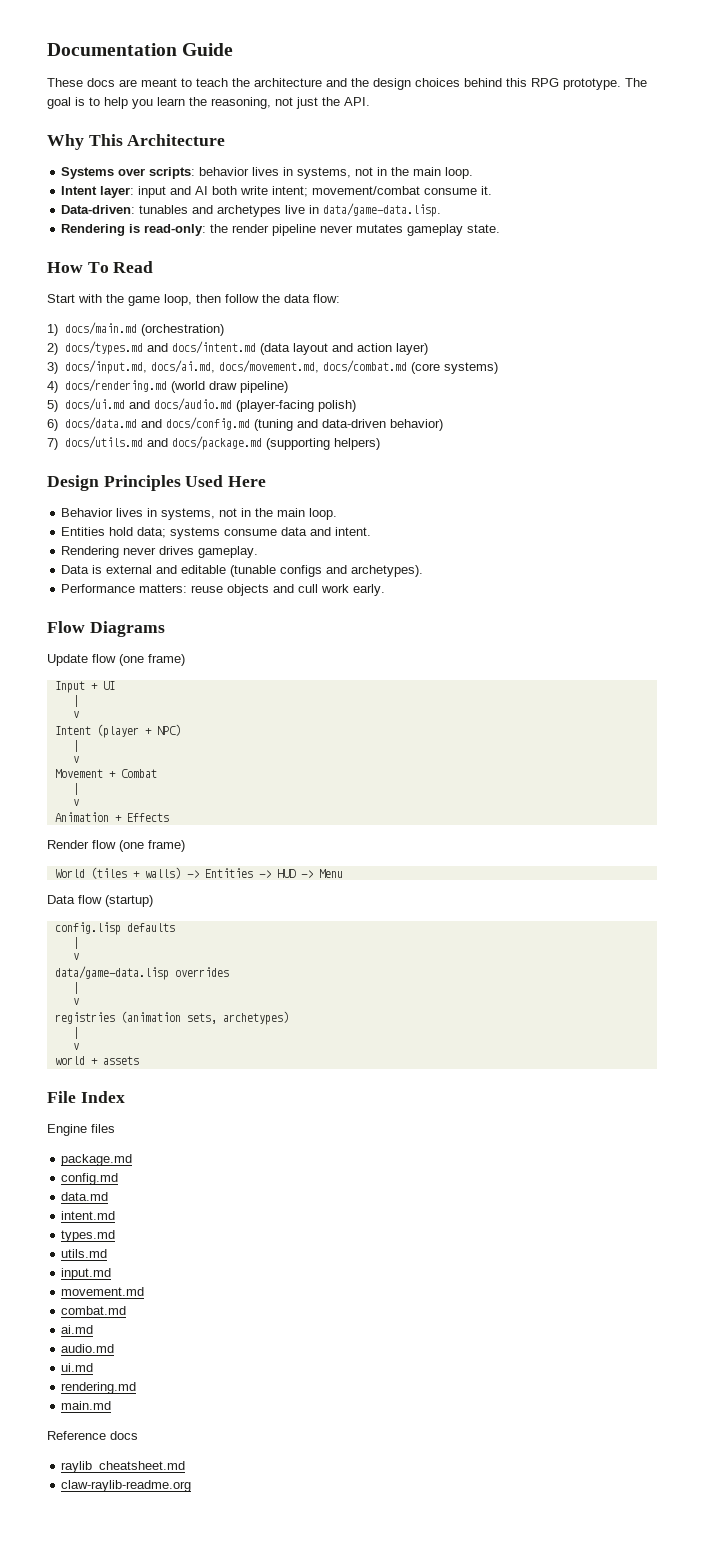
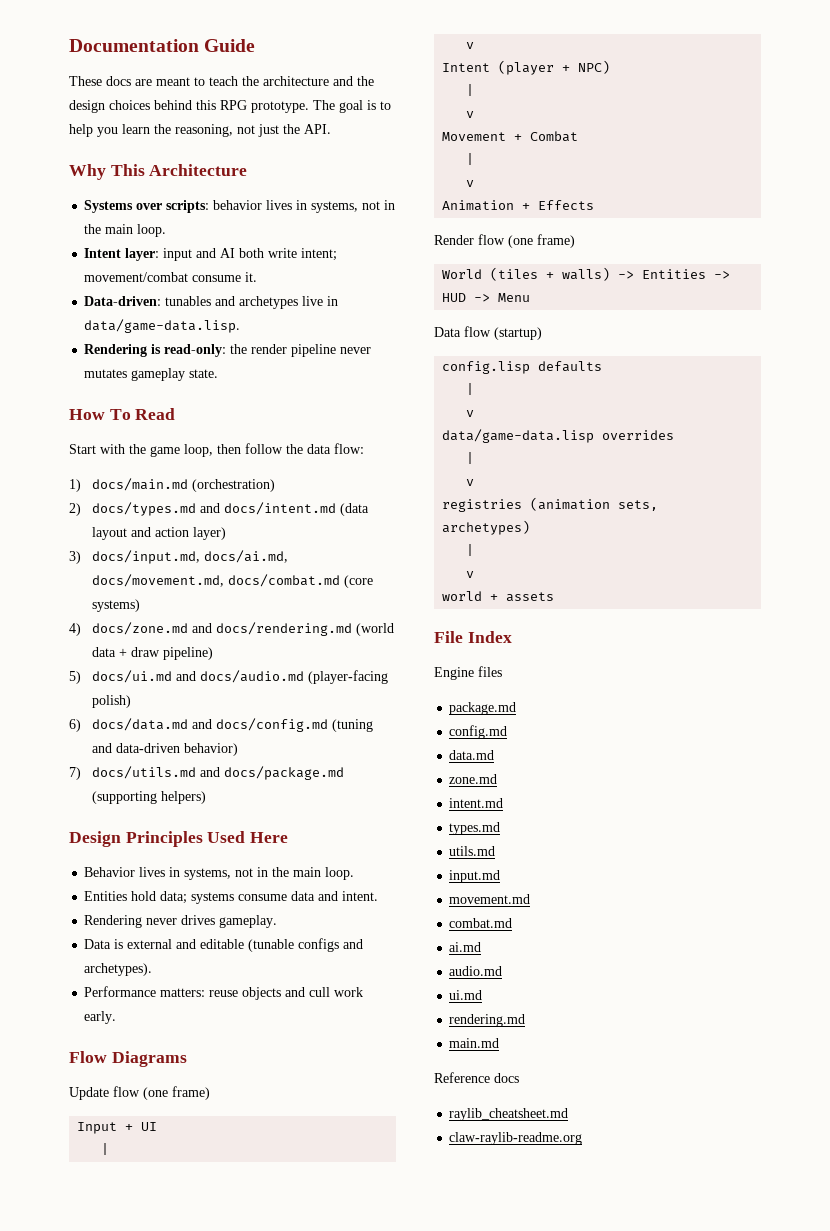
- 4) docs/rendering.md (world draw pipeline)
+ 4) docs/zone.md and docs/rendering.md (world data + draw pipeline)
+ zone.md

